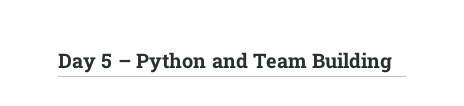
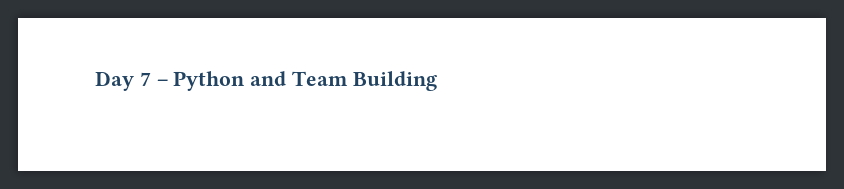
- Day 5 – Python and Team Building
+ Day 7 – Python and Team Building

